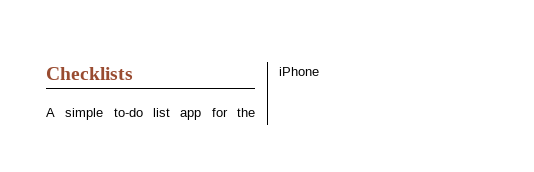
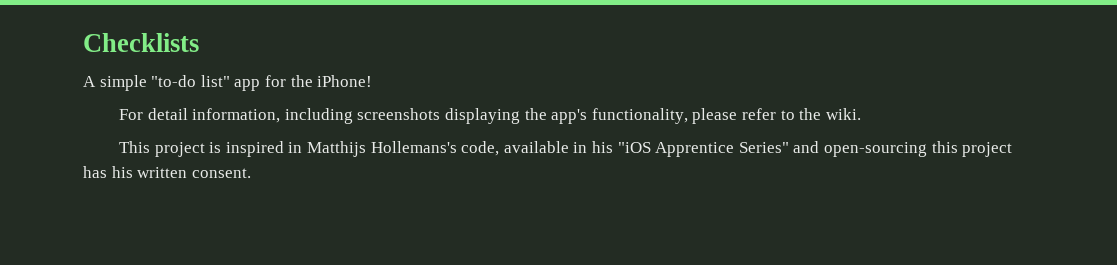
- A simple to-do list app for the iPhone
+ A simple "to-do list" app for the iPhone!
+ For detail information, including screenshots displaying the app's functionality, please refer to the wiki.
+ This project is inspired in Matthijs Hollemans's code, available in his "iOS Apprentice Series" and open-sourcing this project has his written consent.

